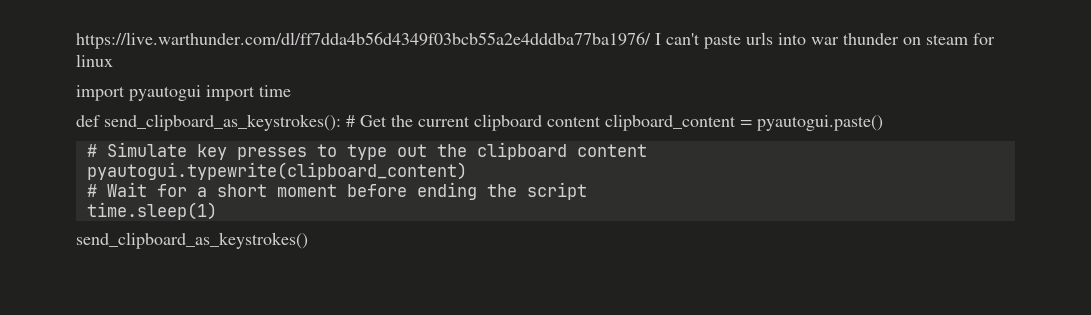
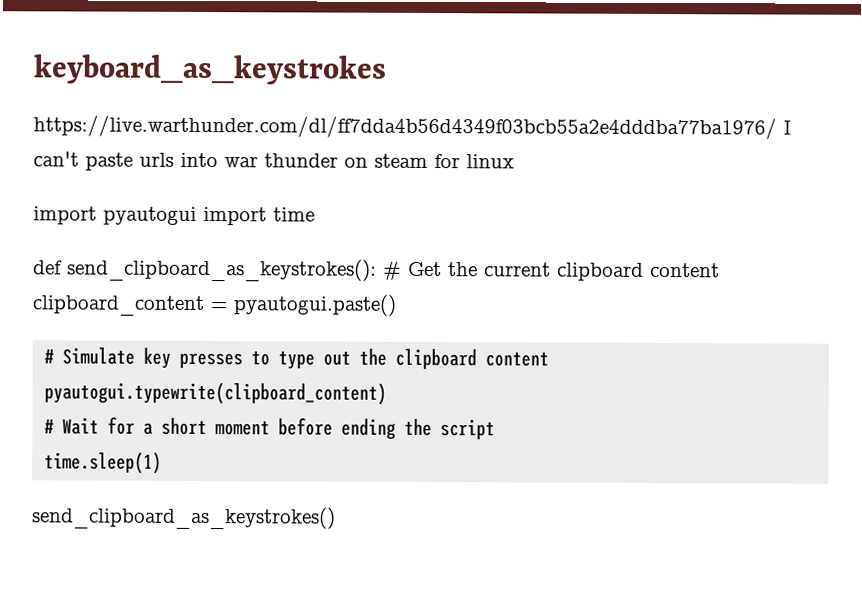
+ keyboard_as_keystrokes

